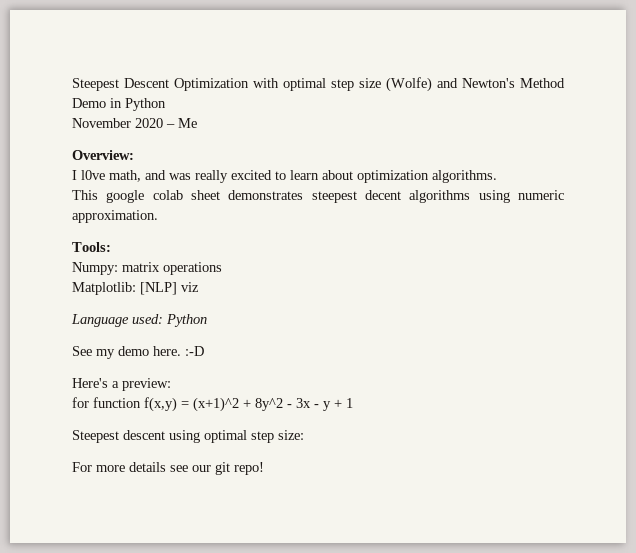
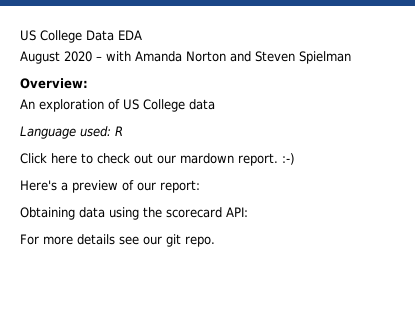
- Steepest Descent Optimization with optimal step size (Wolfe) and Newton's Method Demo in Python
- November 2020 – Me
+ US College Data EDA
+ August 2020 – with Amanda Norton and Steven Spielman
  Overview:
- I l0ve math, and was really excited to learn about optimization algorithms.
- This google colab sheet demonstrates steepest decent algorithms using numeric approximation.
- Tools:
- Numpy: matrix operations
- Matplotlib: [NLP] viz
- Language used: Python
- See my demo here. :-D
- Here's a preview:
- for function f(x,y) = (x+1)^2 + 8y^2 - 3x - y + 1
- Steepest descent using optimal step size:
+ An exploration of US College data
+ Language used: R
+ Click here to check out our mardown report. :-)
+ Here's a preview of our report:
+ Obtaining data using the scorecard API:
- For more details see our git repo!
+ For more details see our git repo.

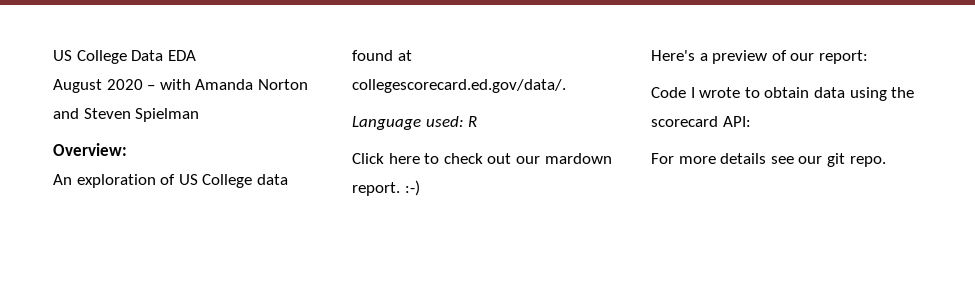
- An exploration of US College data
+ An exploration of US College data found at collegescorecard.ed.gov/data/.
- Obtaining data using the scorecard API:
+ Code I wrote to obtain data using the scorecard API:

